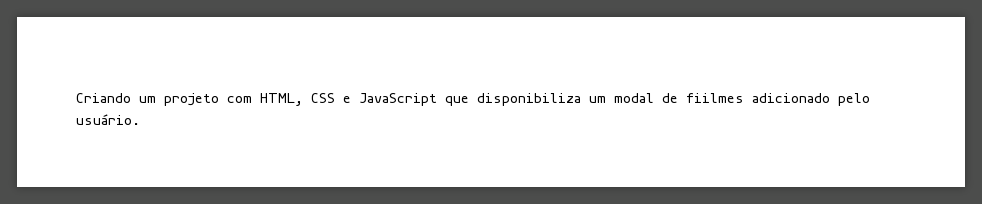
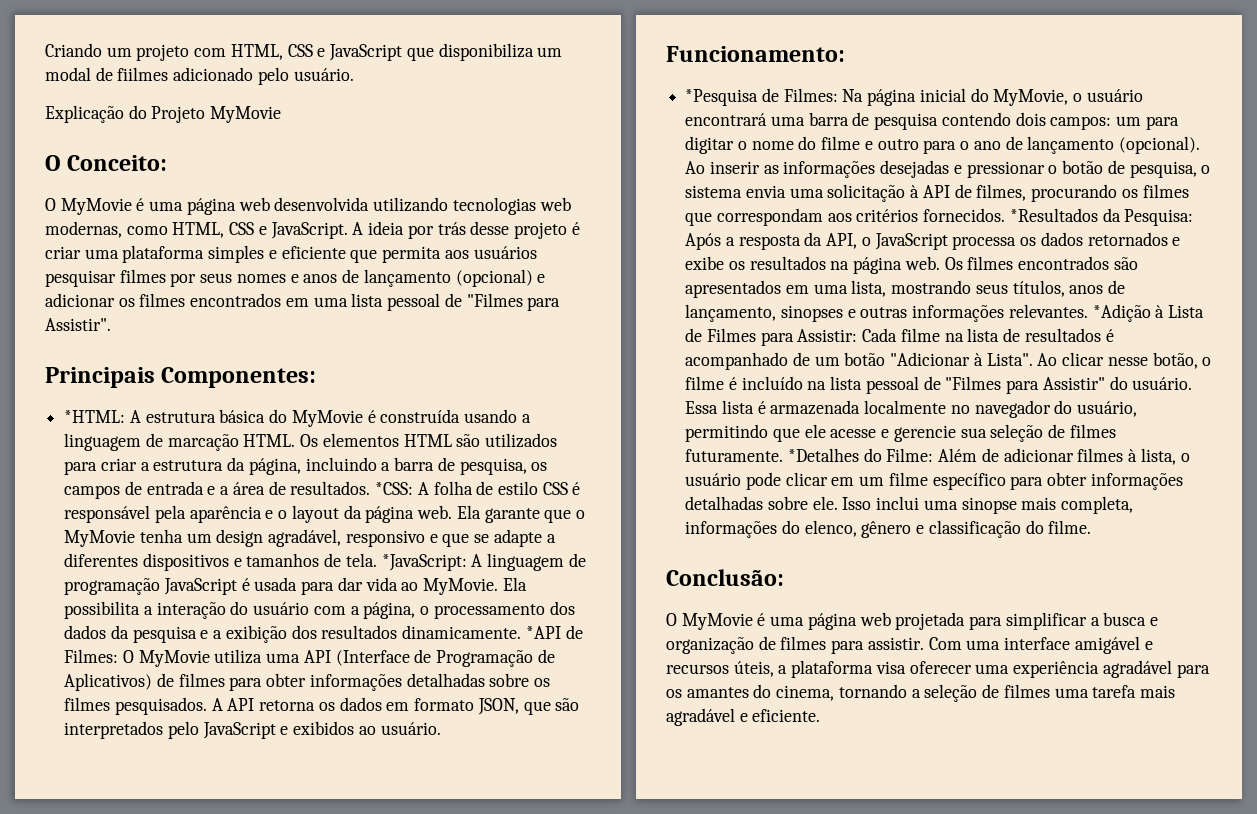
+ Explicação do Projeto MyMovie
+ O Conceito:
+ O MyMovie é uma página web desenvolvida utilizando tecnologias web modernas, como HTML, CSS e JavaScript. A ideia por trás desse projeto é criar uma plataforma simples e eficiente que permita aos usuários pesquisar filmes por seus nomes e anos de lançamento (opcional) e adicionar os filmes encontrados em uma lista pessoal de "Filmes para Assistir".
+ Principais Componentes:
+ *HTML: A estrutura básica do MyMovie é construída usando a linguagem de marcação HTML. Os elementos HTML são utilizados para criar a estrutura da página, incluindo a barra de pesquisa, os campos de entrada e a área de resultados. *CSS: A folha de estilo CSS é responsável pela aparência e o layout da página web. Ela garante que o MyMovie tenha um design agradável, responsivo e que se adapte a diferentes dispositivos e tamanhos de tela. *JavaScript: A linguagem de programação JavaScript é usada para dar vida ao MyMovie. Ela possibilita a interação do usuário com a página, o processamento dos dados da pesquisa e a exibição dos resultados dinamicamente. *API de Filmes: O MyMovie utiliza uma API (Interface de Programação de Aplicativos) de filmes para obter informações detalhadas sobre os filmes pesquisados. A API retorna os dados em formato JSON, que são interpretados pelo JavaScript e exibidos ao usuário.
+ Funcionamento:
+ *Pesquisa de Filmes: Na página inicial do MyMovie, o usuário encontrará uma barra de pesquisa contendo dois campos: um para digitar o nome do filme e outro para o ano de lançamento (opcional). Ao inserir as informações desejadas e pressionar o botão de pesquisa, o sistema envia uma solicitação à API de filmes, procurando os filmes que correspondam aos critérios fornecidos. *Resultados da Pesquisa: Após a resposta da API, o JavaScript processa os dados retornados e exibe os resultados na página web. Os filmes encontrados são apresentados em uma lista, mostrando seus títulos, anos de lançamento, sinopses e outras informações relevantes. *Adição à Lista de Filmes para Assistir: Cada filme na lista de resultados é acompanhado de um botão "Adicionar à Lista". Ao clicar nesse botão, o filme é incluído na lista pessoal de "Filmes para Assistir" do usuário. Essa lista é armazenada localmente no navegador do usuário, permitindo que ele acesse e gerencie sua seleção de filmes futuramente. *Detalhes do Filme: Além de adicionar filmes à lista, o usuário pode clicar em um filme específico para obter informações detalhadas sobre ele. Isso inclui uma sinopse mais completa, informações do elenco, gênero e classificação do filme.
+ Conclusão:
+ O MyMovie é uma página web projetada para simplificar a busca e organização de filmes para assistir. Com uma interface amigável e recursos úteis, a plataforma visa oferecer uma experiência agradável para os amantes do cinema, tornando a seleção de filmes uma tarefa mais agradável e eficiente.

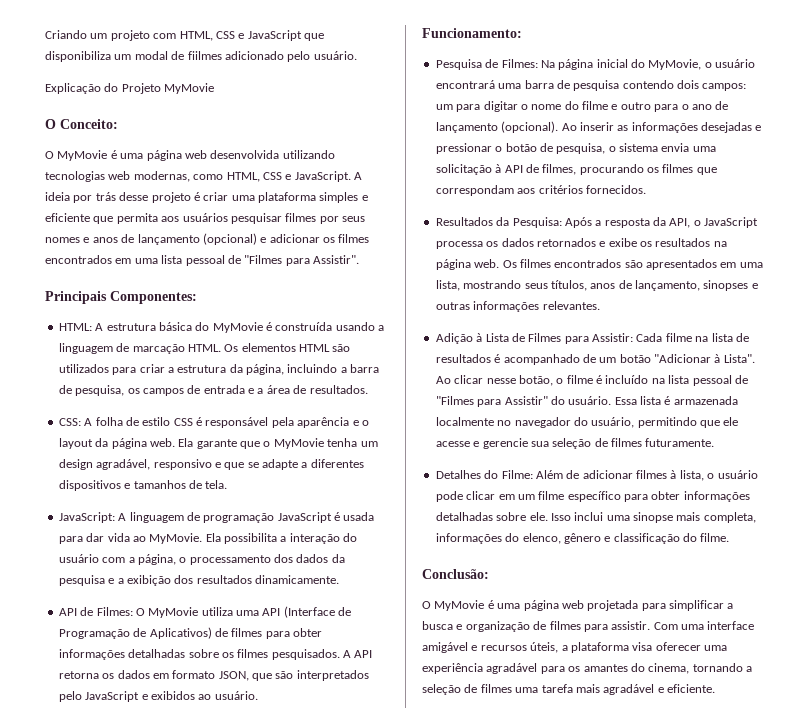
- *HTML: A estrutura básica do MyMovie é construída usando a linguagem de marcação HTML.
+ HTML: A estrutura básica do MyMovie é construída usando a linguagem de marcação HTML.
- Os elementos HTML são utilizados para criar a estrutura da página, incluindo a barra de pesquisa, os campos de entrada e a área de resultados. *CSS: A folha de estilo CSS é responsável pela aparência e o layout da página web.
+ Os elementos HTML são utilizados para criar a estrutura da página, incluindo a barra de pesquisa, os campos de entrada e a área de resultados.
+ CSS: A folha de estilo CSS é responsável pela aparência e o layout da página web.
- Ela garante que o MyMovie tenha um design agradável, responsivo e que se adapte a diferentes dispositivos e tamanhos de tela. *JavaScript: A linguagem de programação JavaScript é usada para dar vida ao MyMovie.
+ Ela garante que o MyMovie tenha um design agradável, responsivo e que se adapte a diferentes dispositivos e tamanhos de tela.
+ JavaScript: A linguagem de programação JavaScript é usada para dar vida ao MyMovie.
- Ela possibilita a interação do usuário com a página, o processamento dos dados da pesquisa e a exibição dos resultados dinamicamente. *API de Filmes: O MyMovie utiliza uma API (Interface de Programação de Aplicativos) de filmes para obter informações detalhadas sobre os filmes pesquisados.
+ Ela possibilita a interação do usuário com a página, o processamento dos dados da pesquisa e a exibição dos resultados dinamicamente.
+ API de Filmes: O MyMovie utiliza uma API (Interface de Programação de Aplicativos) de filmes para obter informações detalhadas sobre os filmes pesquisados.
- *Pesquisa de Filmes: Na página inicial do MyMovie, o usuário encontrará uma barra de pesquisa contendo dois campos: um para digitar o nome do filme e outro para o ano de lançamento (opcional).
+ Pesquisa de Filmes: Na página inicial do MyMovie, o usuário encontrará uma barra de pesquisa contendo dois campos: um para digitar o nome do filme e outro para o ano de lançamento (opcional).
- Ao inserir as informações desejadas e pressionar o botão de pesquisa, o sistema envia uma solicitação à API de filmes, procurando os filmes que correspondam aos critérios fornecidos. *Resultados da Pesquisa: Após a resposta da API, o JavaScript processa os dados retornados e exibe os resultados na página web.
+ Ao inserir as informações desejadas e pressionar o botão de pesquisa, o sistema envia uma solicitação à API de filmes, procurando os filmes que correspondam aos critérios fornecidos.
+ Resultados da Pesquisa: Após a resposta da API, o JavaScript processa os dados retornados e exibe os resultados na página web.
- Os filmes encontrados são apresentados em uma lista, mostrando seus títulos, anos de lançamento, sinopses e outras informações relevantes. *Adição à Lista de Filmes para Assistir: Cada filme na lista de resultados é acompanhado de um botão "Adicionar à Lista".
+ Os filmes encontrados são apresentados em uma lista, mostrando seus títulos, anos de lançamento, sinopses e outras informações relevantes.
+ Adição à Lista de Filmes para Assistir: Cada filme na lista de resultados é acompanhado de um botão "Adicionar à Lista".
- Essa lista é armazenada localmente no navegador do usuário, permitindo que ele acesse e gerencie sua seleção de filmes futuramente. *Detalhes do Filme: Além de adicionar filmes à lista, o usuário pode clicar em um filme específico para obter informações detalhadas sobre ele.
+ Essa lista é armazenada localmente no navegador do usuário, permitindo que ele acesse e gerencie sua seleção de filmes futuramente.
+ Detalhes do Filme: Além de adicionar filmes à lista, o usuário pode clicar em um filme específico para obter informações detalhadas sobre ele.

